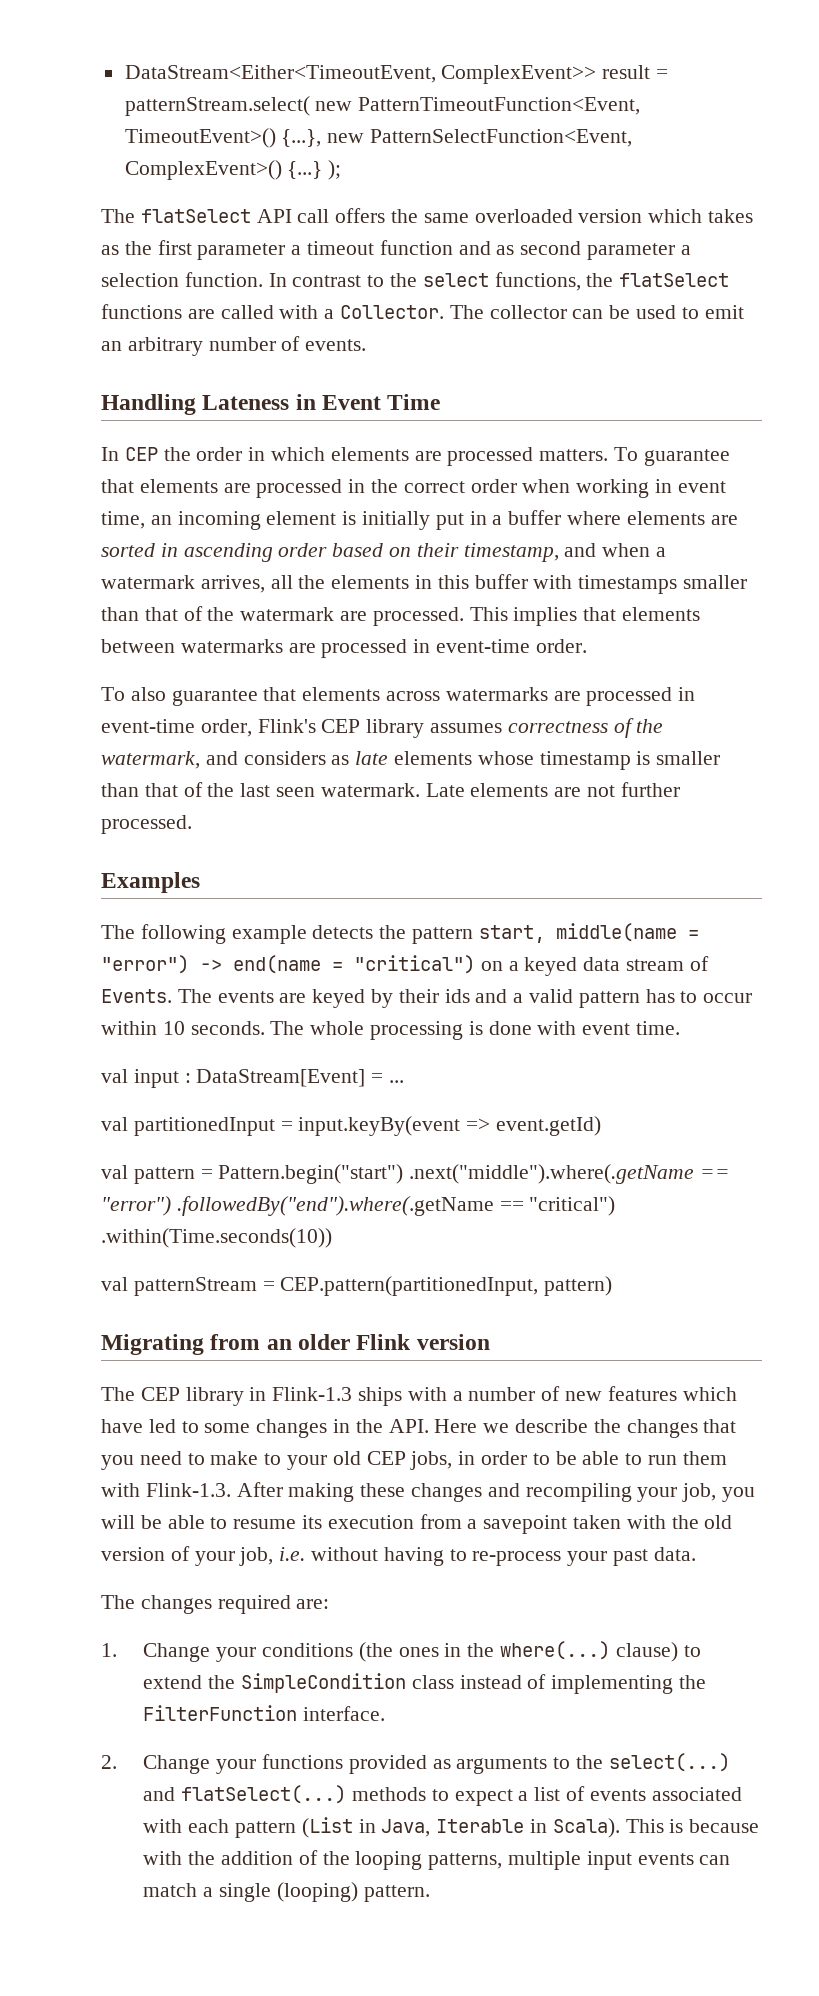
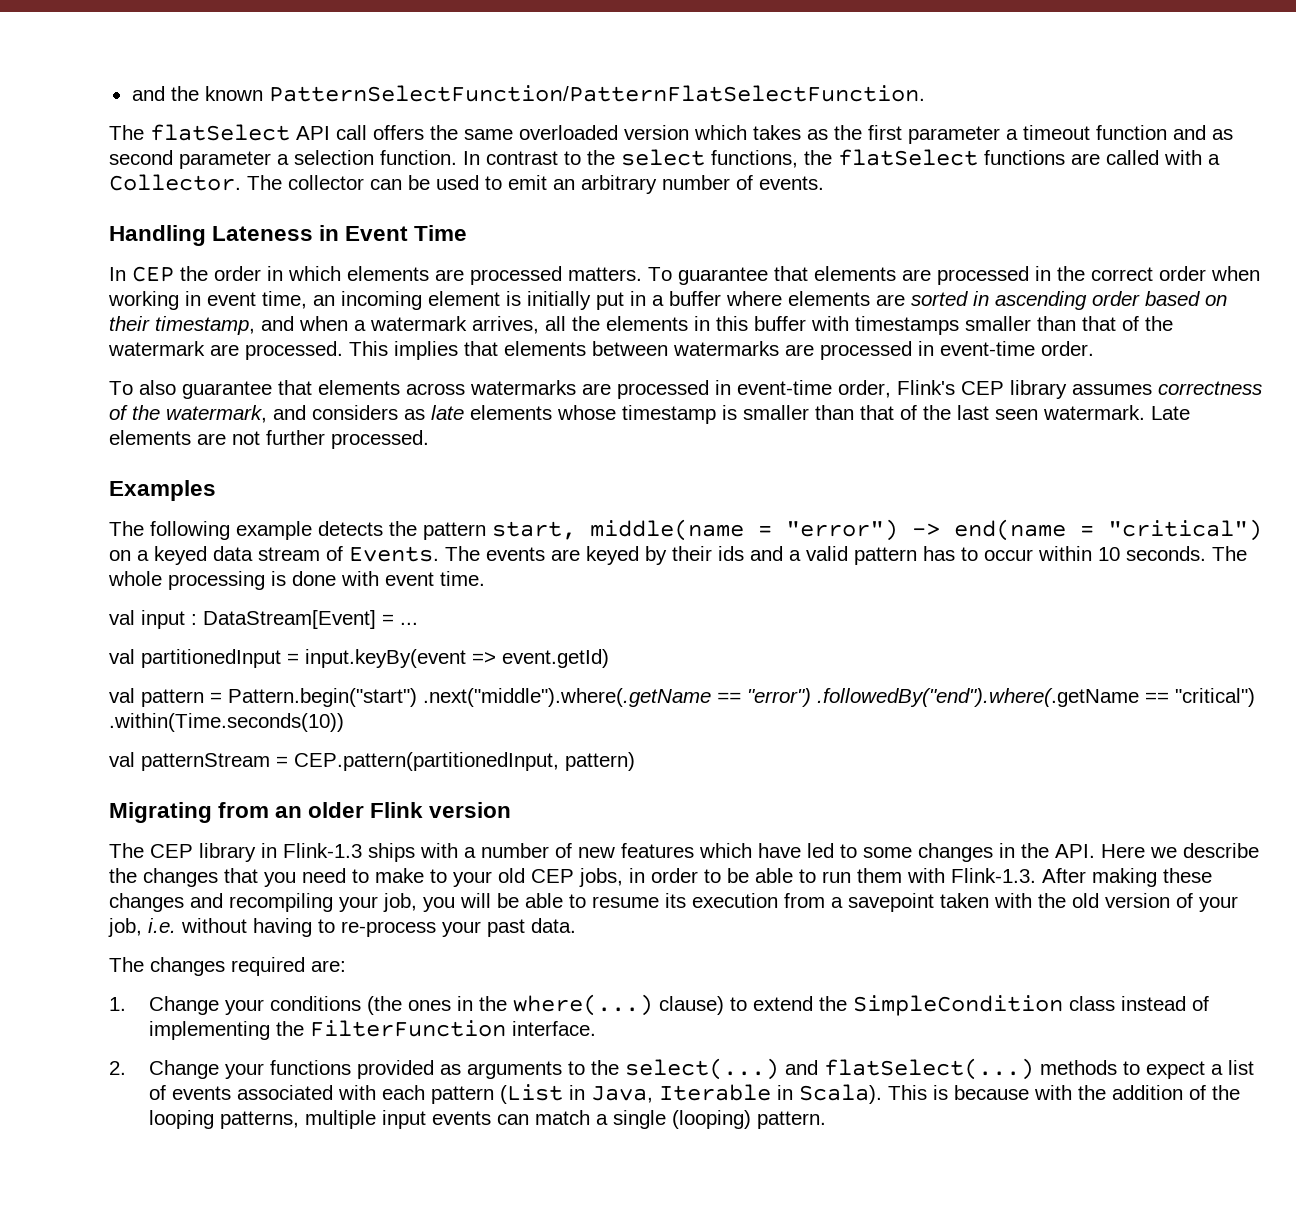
- DataStream<Either<TimeoutEvent, ComplexEvent>> result = patternStream.select( new PatternTimeoutFunction<Event, TimeoutEvent>() {...}, new PatternSelectFunction<Event, ComplexEvent>() {...} );
+ and the known PatternSelectFunction/PatternFlatSelectFunction.

